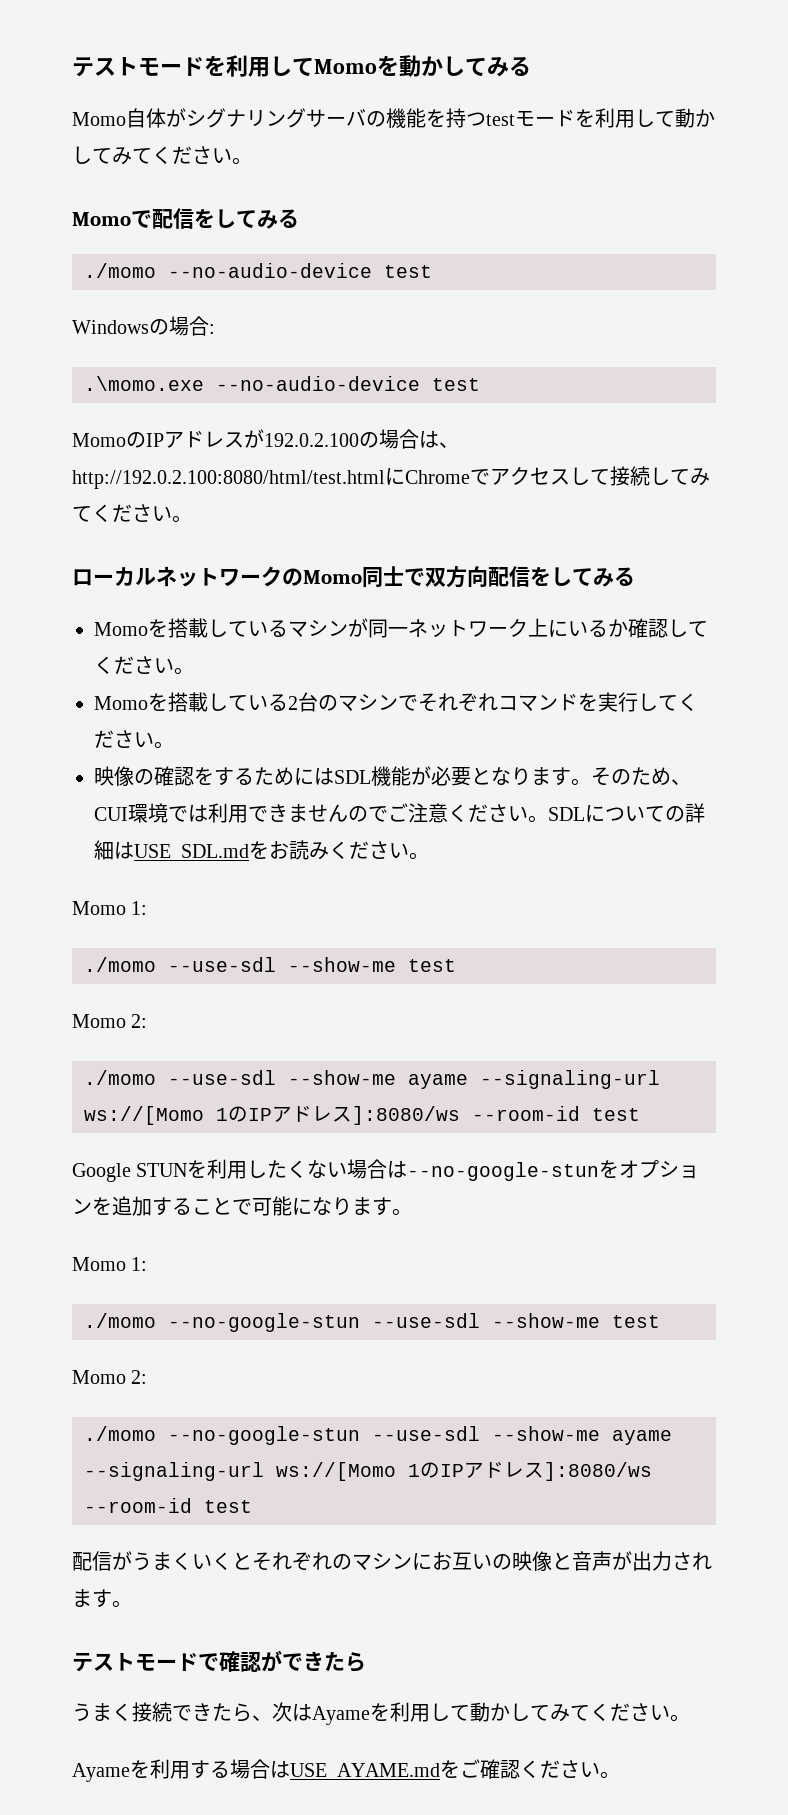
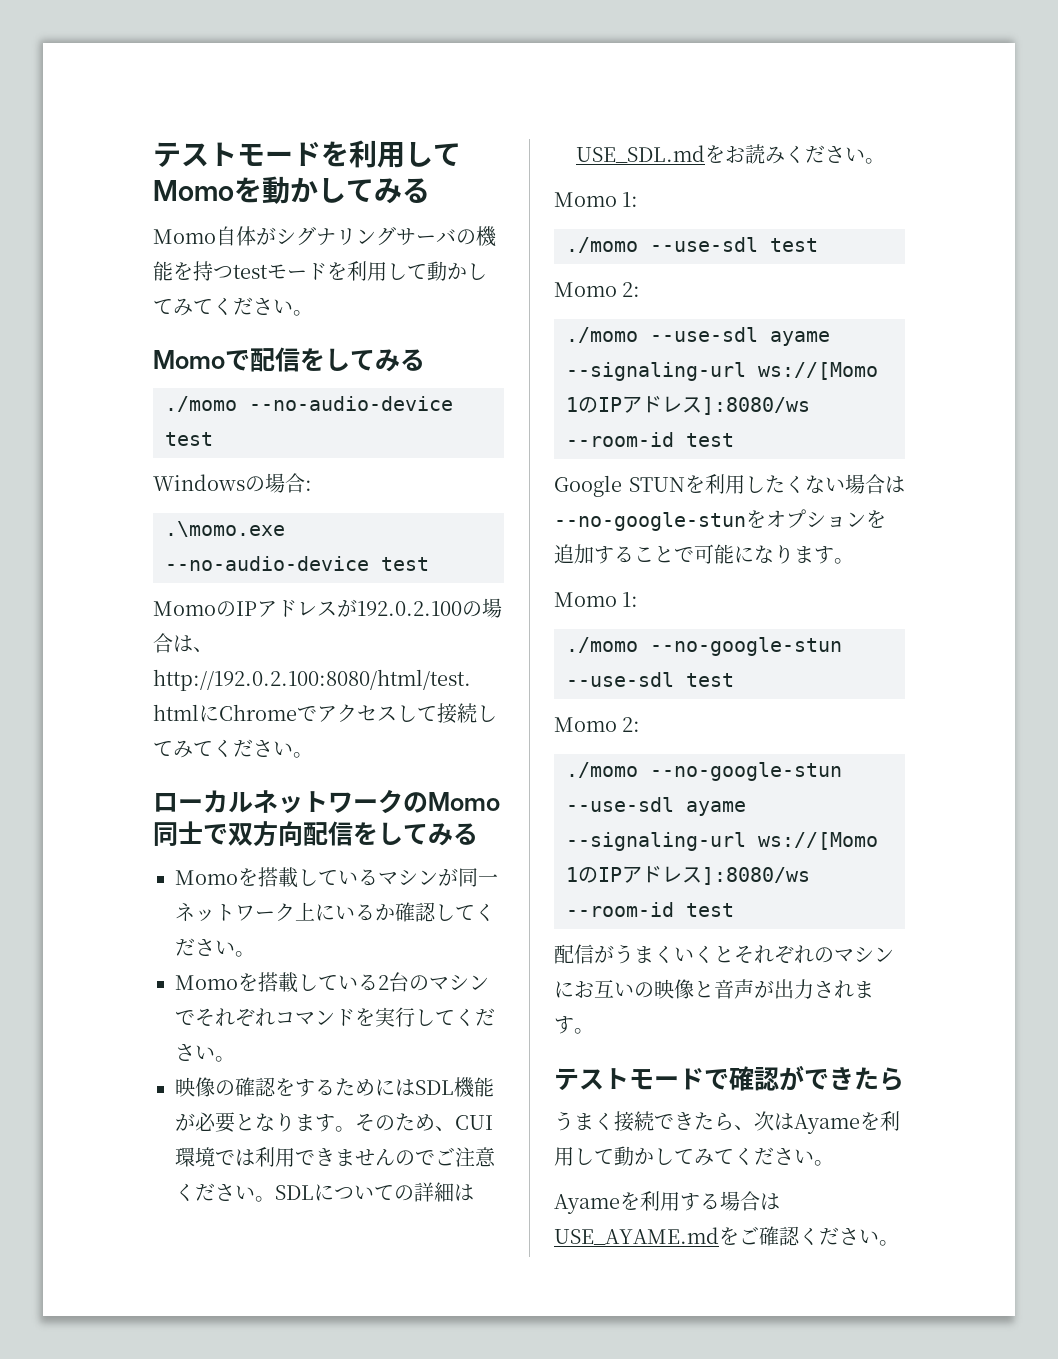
- ./momo --use-sdl --show-me test
+ ./momo --use-sdl test
- ./momo --use-sdl --show-me ayame --signaling-url ws://[Momo 1のIPアドレス]:8080/ws --room-id test
+ ./momo --use-sdl ayame --signaling-url ws://[Momo 1のIPアドレス]:8080/ws --room-id test
- ./momo --no-google-stun --use-sdl --show-me test
+ ./momo --no-google-stun --use-sdl test
- ./momo --no-google-stun --use-sdl --show-me ayame --signaling-url ws://[Momo 1のIPアドレス]:8080/ws --room-id test
+ ./momo --no-google-stun --use-sdl ayame --signaling-url ws://[Momo 1のIPアドレス]:8080/ws --room-id test

